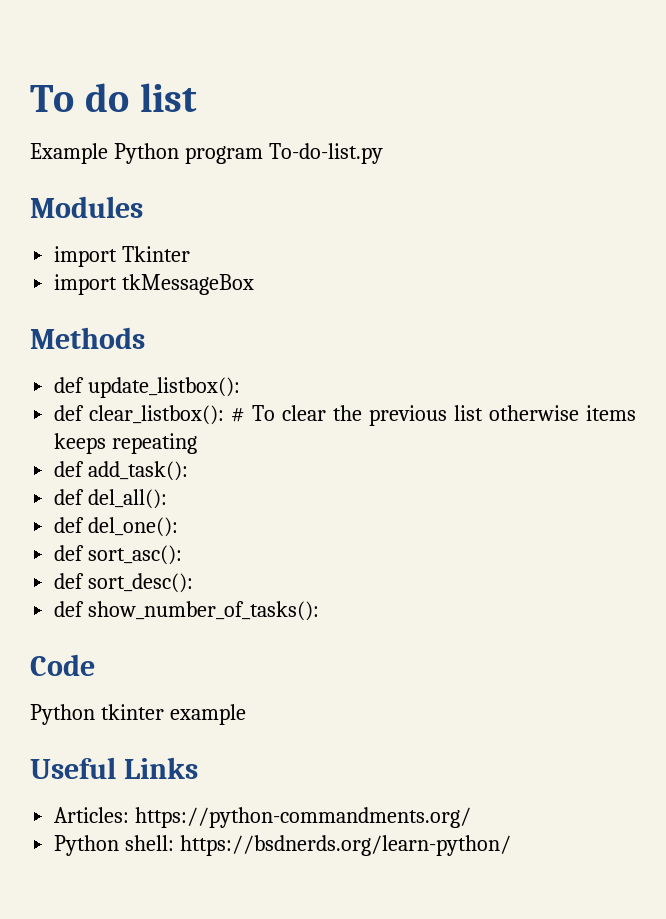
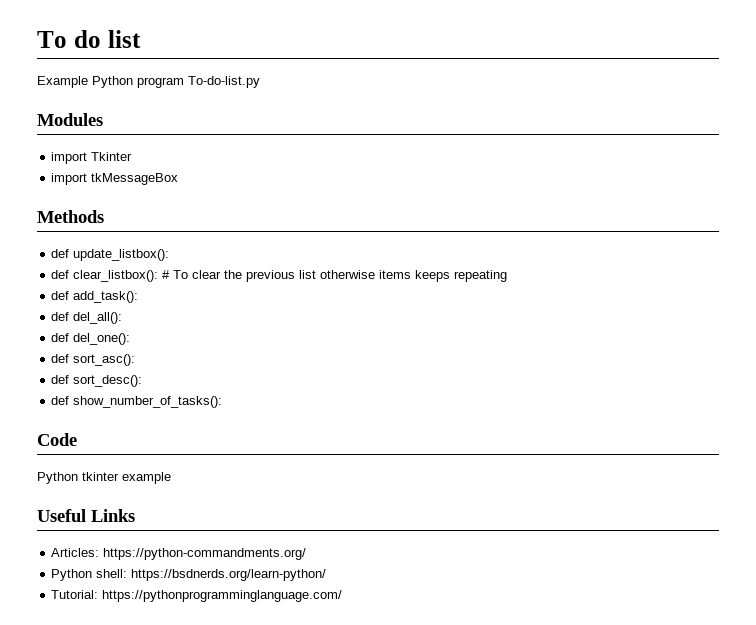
+ Tutorial: https://pythonprogramminglanguage.com/

